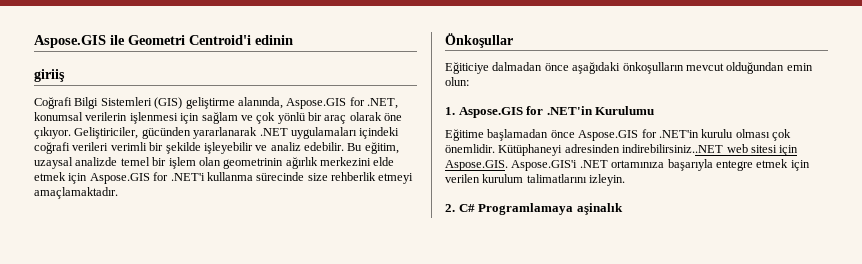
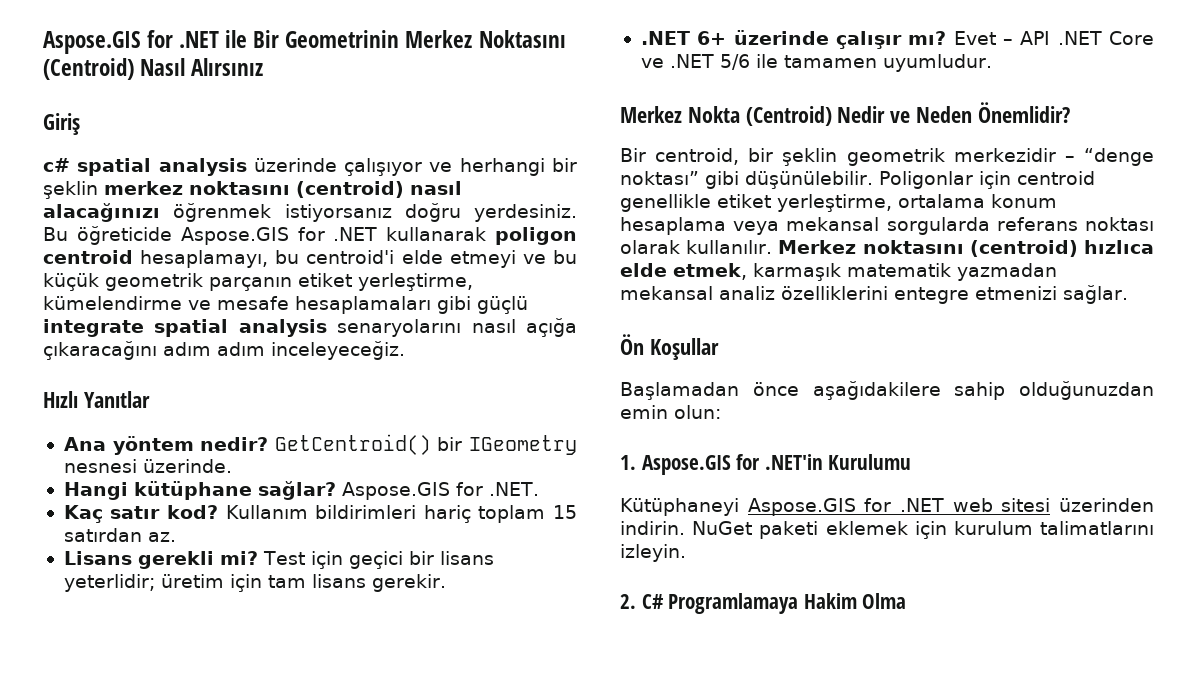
- Aspose.GIS ile Geometri Centroid'i edinin
- giriiş
- Coğrafi Bilgi Sistemleri (GIS) geliştirme alanında, Aspose.GIS for .NET, konumsal verilerin işlenmesi için sağlam ve çok yönlü bir araç olarak öne çıkıyor. Geliştiriciler, gücünden yararlanarak .NET uygulamaları içindeki coğrafi verileri verimli bir şekilde işleyebilir ve analiz edebilir. Bu eğitim, uzaysal analizde temel bir işlem olan geometrinin ağırlık merkezini elde etmek için Aspose.GIS for .NET'i kullanma sürecinde size rehberlik etmeyi amaçlamaktadır.
- Önkoşullar
- Eğiticiye dalmadan önce aşağıdaki önkoşulların mevcut olduğundan emin olun:
+ Aspose.GIS for .NET ile Bir Geometrinin Merkez Noktasını (Centroid) Nasıl Alırsınız
+ Giriş
+ c# spatial analysis üzerinde çalışıyor ve herhangi bir şeklin merkez noktasını (centroid) nasıl alacağınızı öğrenmek istiyorsanız doğru yerdesiniz. Bu öğreticide Aspose.GIS for .NET kullanarak poligon centroid hesaplamayı, bu centroid'i elde etmeyi ve bu küçük geometrik parçanın etiket yerleştirme, kümelendirme ve mesafe hesaplamaları gibi güçlü integrate spatial analysis senaryolarını nasıl açığa çıkaracağını adım adım inceleyeceğiz.
+ Hızlı Yanıtlar
+ Ana yöntem nedir? GetCentroid() bir IGeometry nesnesi üzerinde.
+ Hangi kütüphane sağlar? Aspose.GIS for .NET.
+ Kaç satır kod? Kullanım bildirimleri hariç toplam 15 satırdan az.
+ Lisans gerekli mi? Test için geçici bir lisans yeterlidir; üretim için tam lisans gerekir.
+ .NET 6+ üzerinde çalışır mı? Evet – API .NET Core ve .NET 5/6 ile tamamen uyumludur.
+ Merkez Nokta (Centroid) Nedir ve Neden Önemlidir?
+ Bir centroid, bir şeklin geometrik merkezidir – “denge noktası” gibi düşünülebilir. Poligonlar için centroid genellikle etiket yerleştirme, ortalama konum hesaplama veya mekansal sorgularda referans noktası olarak kullanılır. Merkez noktasını (centroid) hızlıca elde etmek, karmaşık matematik yazmadan mekansal analiz özelliklerini entegre etmenizi sağlar.
+ Ön Koşullar
+ Başlamadan önce aşağıdakilere sahip olduğunuzdan emin olun:
- Eğitime başlamadan önce Aspose.GIS for .NET'in kurulu olması çok önemlidir. Kütüphaneyi adresinden indirebilirsiniz..NET web sitesi için Aspose.GIS. Aspose.GIS'i .NET ortamınıza başarıyla entegre etmek için verilen kurulum talimatlarını izleyin.
+ Kütüphaneyi Aspose.GIS for .NET web sitesi üzerinden indirin. NuGet paketi eklemek için kurulum talimatlarını izleyin.
- 2. C# Programlamaya aşinalık
+ 2. C# Programlamaya Hakim Olma

